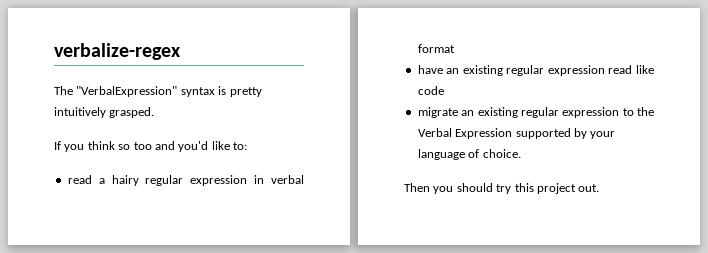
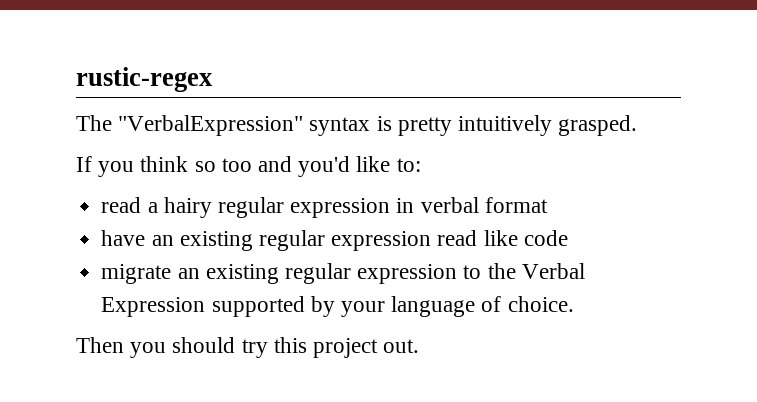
- verbalize-regex
+ rustic-regex

